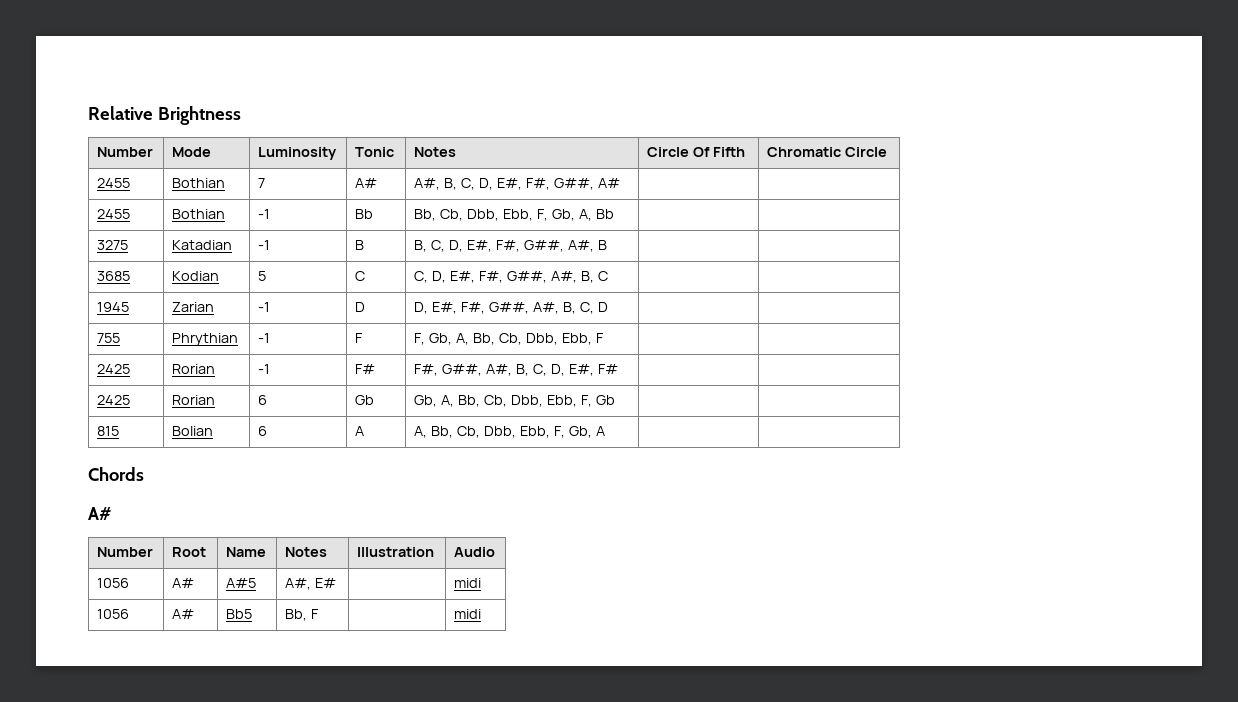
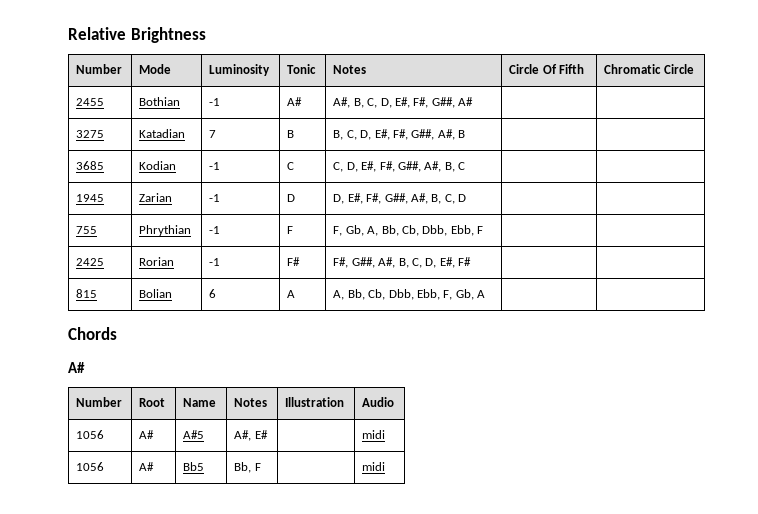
- 2455 | Bothian | 7 | A# | A#, B, C, D, E#, F#, G##, A# | |
+ 2455 | Bothian | -1 | A# | A#, B, C, D, E#, F#, G##, A# | |
- 2455 | Bothian | -1 | Bb | Bb, Cb, Dbb, Ebb, F, Gb, A, Bb | |
- 3275 | Katadian | -1 | B | B, C, D, E#, F#, G##, A#, B | |
+ 3275 | Katadian | 7 | B | B, C, D, E#, F#, G##, A#, B | |
- 3685 | Kodian | 5 | C | C, D, E#, F#, G##, A#, B, C | |
+ 3685 | Kodian | -1 | C | C, D, E#, F#, G##, A#, B, C | |
- 2425 | Rorian | 6 | Gb | Gb, A, Bb, Cb, Dbb, Ebb, F, Gb | |

